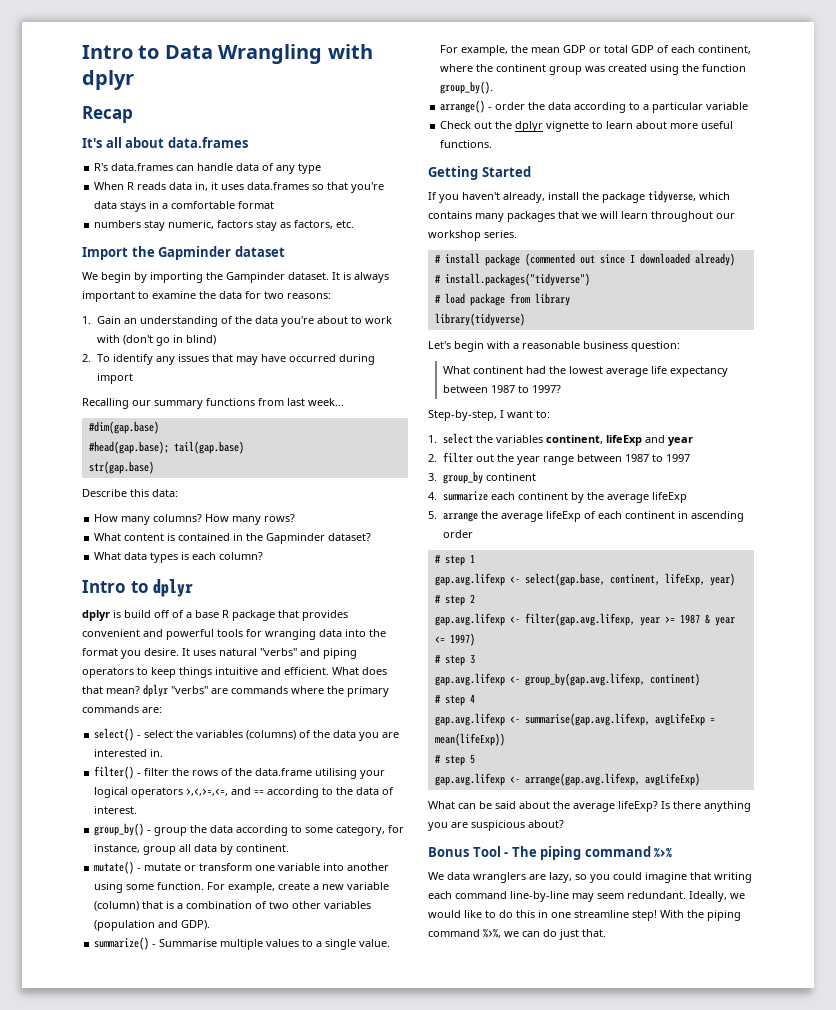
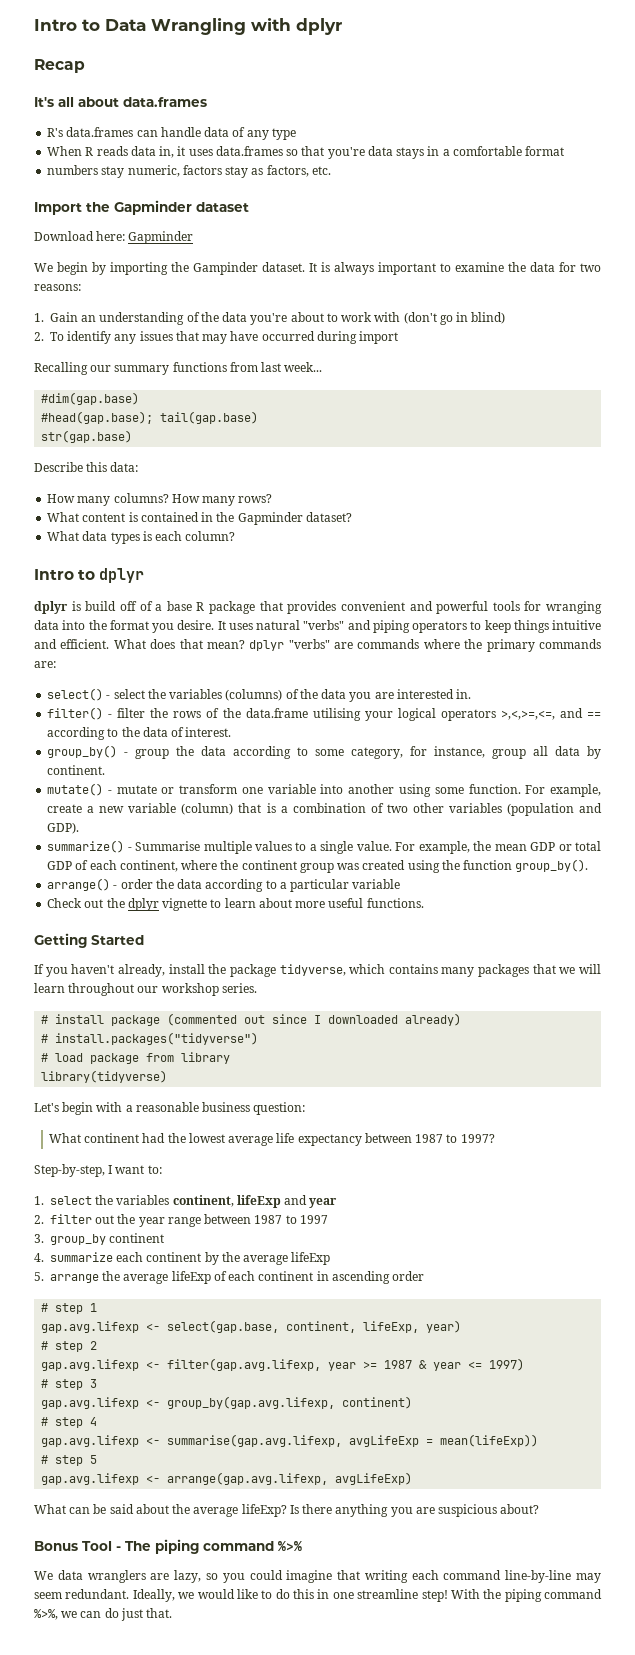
+ Download here: Gapminder

